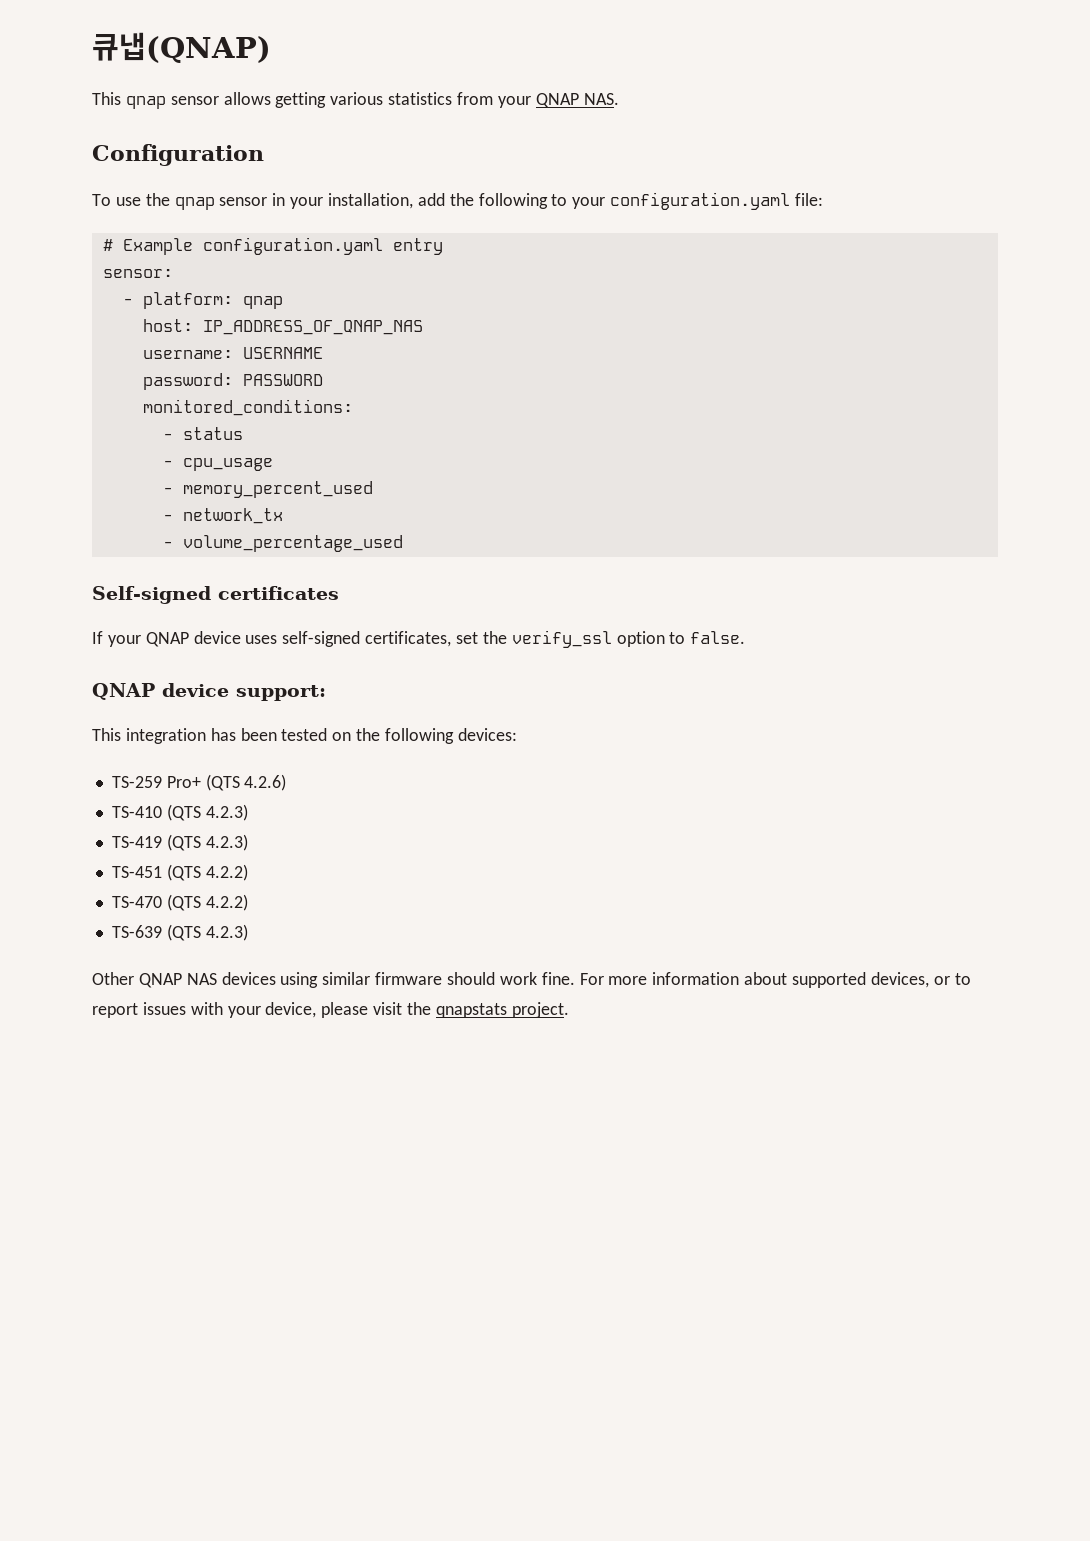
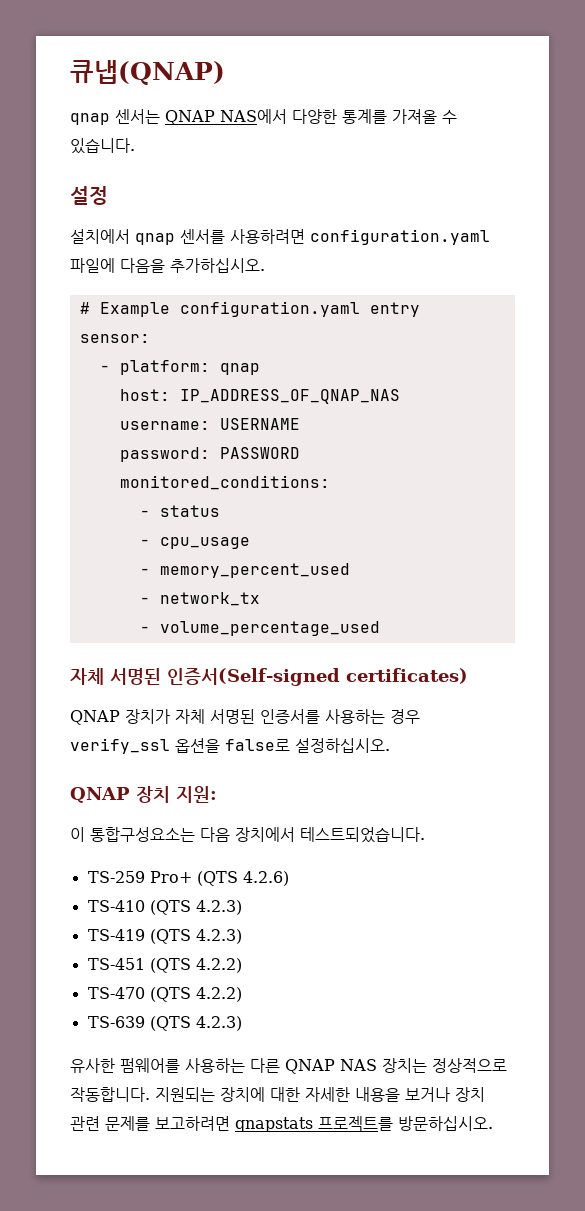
- This qnap sensor allows getting various statistics from your QNAP NAS.
- Configuration
- To use the qnap sensor in your installation, add the following to your configuration.yaml file:
+ qnap 센서는 QNAP NAS에서 다양한 통계를 가져올 수 있습니다.
+ 설정
+ 설치에서 qnap 센서를 사용하려면 configuration.yaml 파일에 다음을 추가하십시오.
- Self-signed certificates
- If your QNAP device uses self-signed certificates, set the verify_ssl option to false.
- QNAP device support:
- This integration has been tested on the following devices:
+ 자체 서명된 인증서(Self-signed certificates)
+ QNAP 장치가 자체 서명된 인증서를 사용하는 경우 verify_ssl 옵션을 false로 설정하십시오.
+ QNAP 장치 지원:
+ 이 통합구성요소는 다음 장치에서 테스트되었습니다.
- Other QNAP NAS devices using similar firmware should work fine. For more information about supported devices, or to report issues with your device, please visit the qnapstats project.
+ 유사한 펌웨어를 사용하는 다른 QNAP NAS 장치는 정상적으로 작동합니다. 지원되는 장치에 대한 자세한 내용을 보거나 장치 관련 문제를 보고하려면 qnapstats 프로젝트를 방문하십시오.

